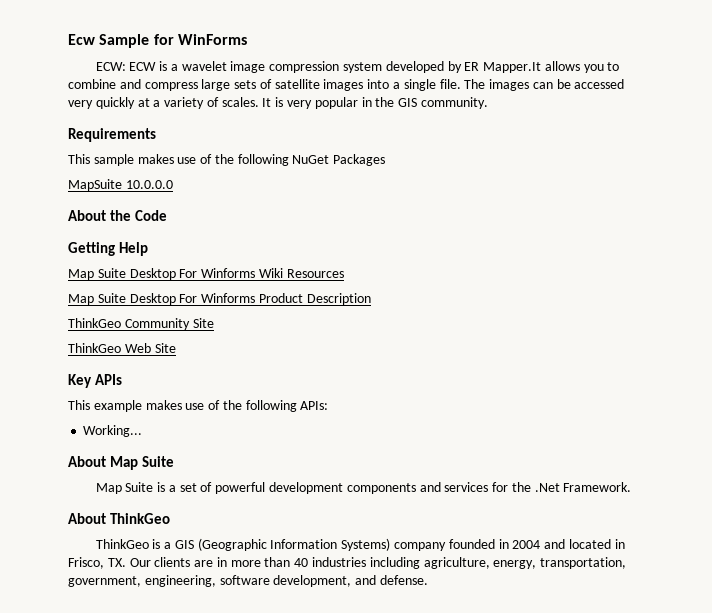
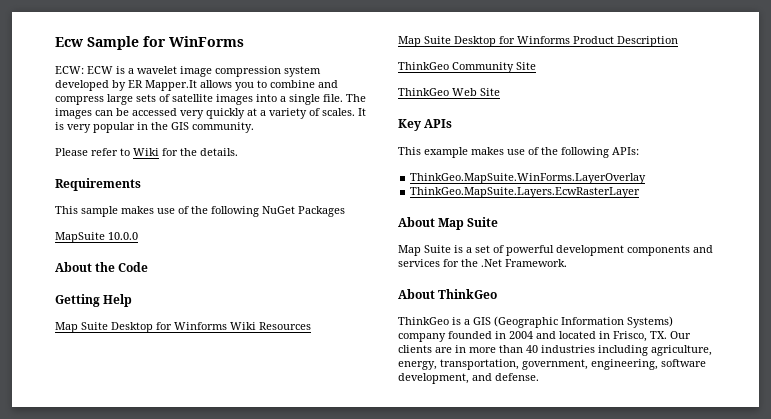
+ Please refer to Wiki for the details.
- MapSuite 10.0.0.0
+ MapSuite 10.0.0
- Map Suite Desktop For Winforms Wiki Resources
+ Map Suite Desktop for Winforms Wiki Resources
- Map Suite Desktop For Winforms Product Description
+ Map Suite Desktop for Winforms Product Description
- Working...
+ ThinkGeo.MapSuite.WinForms.LayerOverlay
+ ThinkGeo.MapSuite.Layers.EcwRasterLayer

